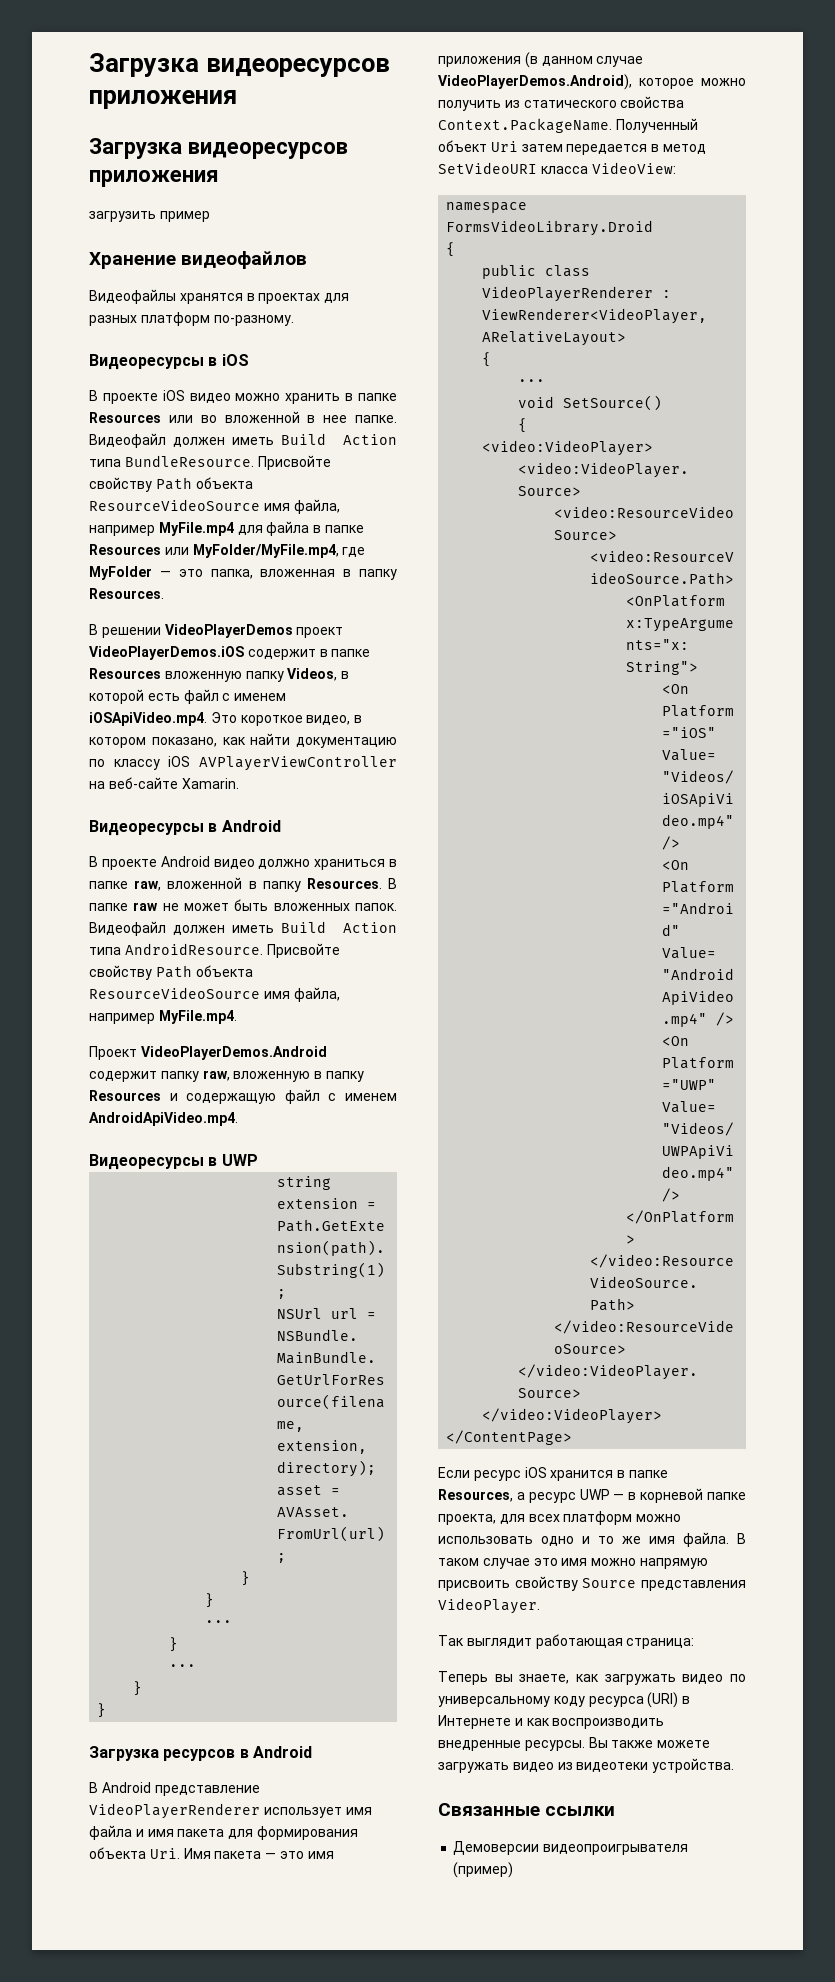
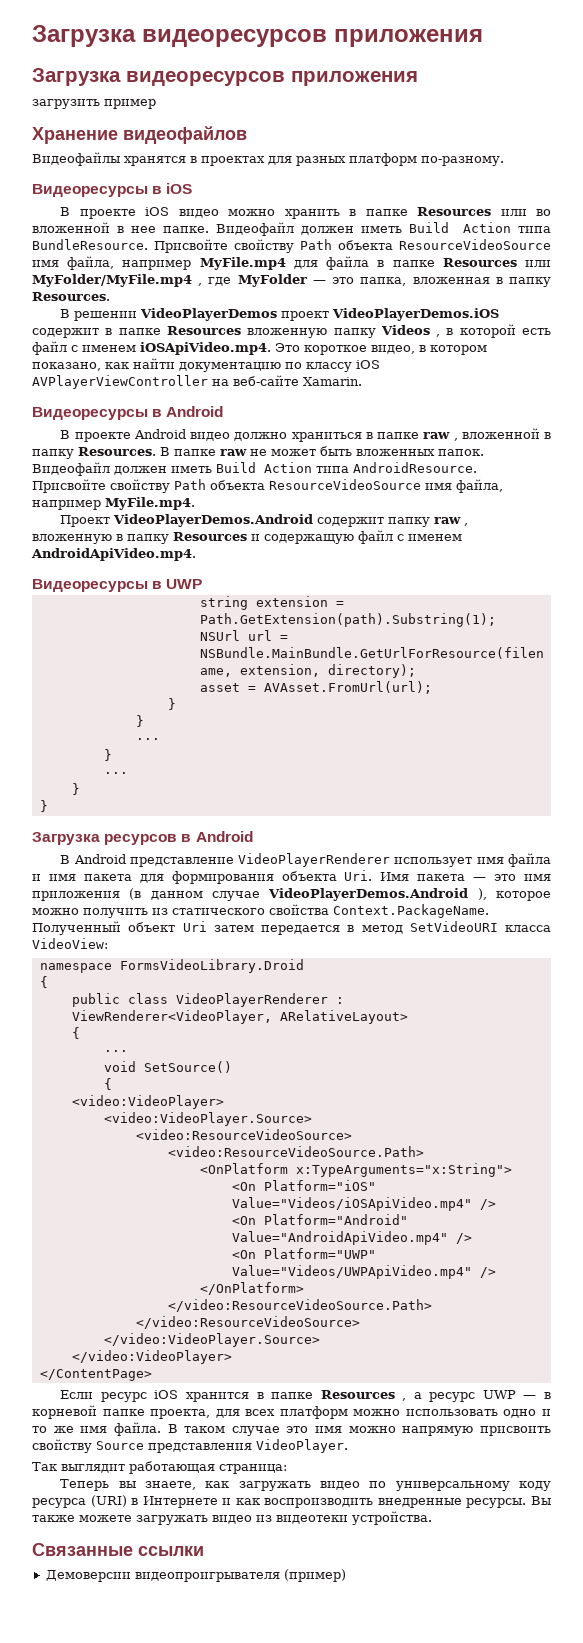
- Присвойте свойству Path объекта ResourceVideoSource имя файла, например MyFile.mp4 для файла в папке Resources или MyFolder/MyFile.mp4, где MyFolder — это папка, вложенная в папку Resources.
+ Присвойте свойству Path объекта ResourceVideoSource имя файла, например MyFile.mp4 для файла в папке Resources или MyFolder/MyFile.mp4 , где MyFolder — это папка, вложенная в папку Resources.
- В решении VideoPlayerDemos проект VideoPlayerDemos.iOS содержит в папке Resources вложенную папку Videos, в которой есть файл с именем iOSApiVideo.mp4. Это короткое видео, в котором показано, как найти документацию по классу iOS AVPlayerViewController на веб-сайте Xamarin.
+ В решении VideoPlayerDemos проект VideoPlayerDemos.iOS содержит в папке Resources вложенную папку Videos , в которой есть файл с именем iOSApiVideo.mp4. Это короткое видео, в котором показано, как найти документацию по классу iOS AVPlayerViewController на веб-сайте Xamarin.
- В проекте Android видео должно храниться в папке raw, вложенной в папку Resources.
+ В проекте Android видео должно храниться в папке raw , вложенной в папку Resources.
- Проект VideoPlayerDemos.Android содержит папку raw, вложенную в папку Resources и содержащую файл с именем AndroidApiVideo.mp4.
+ Проект VideoPlayerDemos.Android содержит папку raw , вложенную в папку Resources и содержащую файл с именем AndroidApiVideo.mp4.
- В Android представление VideoPlayerRenderer использует имя файла и имя пакета для формирования объекта Uri. Имя пакета — это имя приложения (в данном случае VideoPlayerDemos.Android), которое можно получить из статического свойства Context.PackageName. Полученный объект Uri затем передается в метод SetVideoURI класса VideoView:
+ В Android представление VideoPlayerRenderer использует имя файла и имя пакета для формирования объекта Uri. Имя пакета — это имя приложения (в данном случае VideoPlayerDemos.Android ), которое можно получить из статического свойства Context.PackageName. Полученный объект Uri затем передается в метод SetVideoURI класса VideoView:
- Если ресурс iOS хранится в папке Resources, а ресурс UWP — в корневой папке проекта, для всех платформ можно использовать одно и то же имя файла.
+ Если ресурс iOS хранится в папке Resources , а ресурс UWP — в корневой папке проекта, для всех платформ можно использовать одно и то же имя файла.

